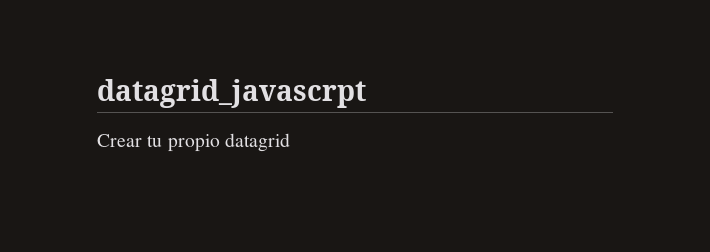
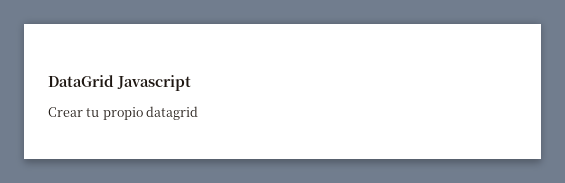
- datagrid_javascrpt
+ DataGrid Javascript

